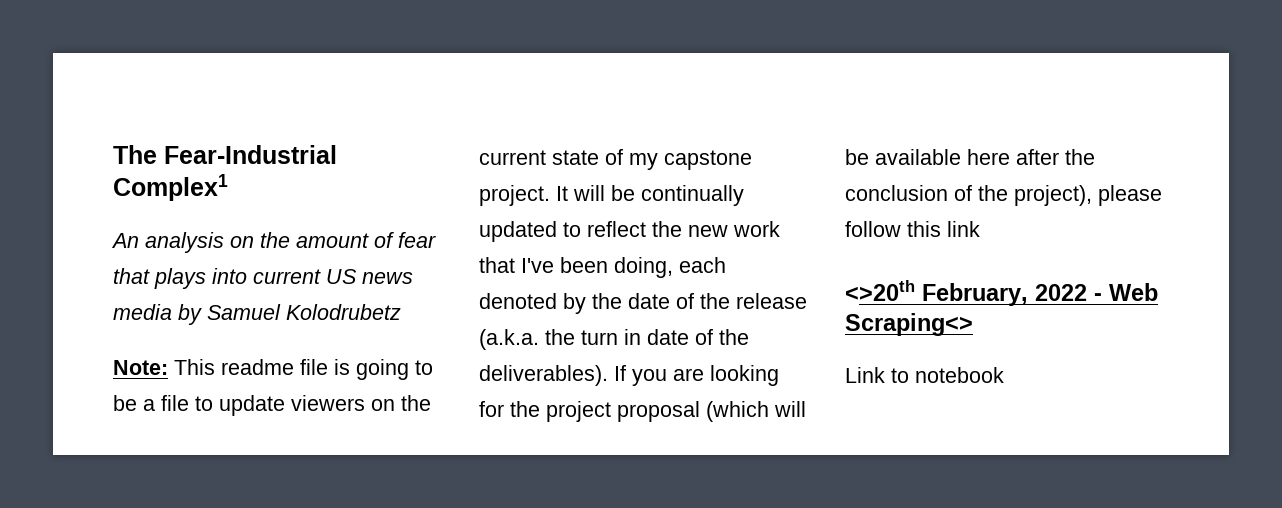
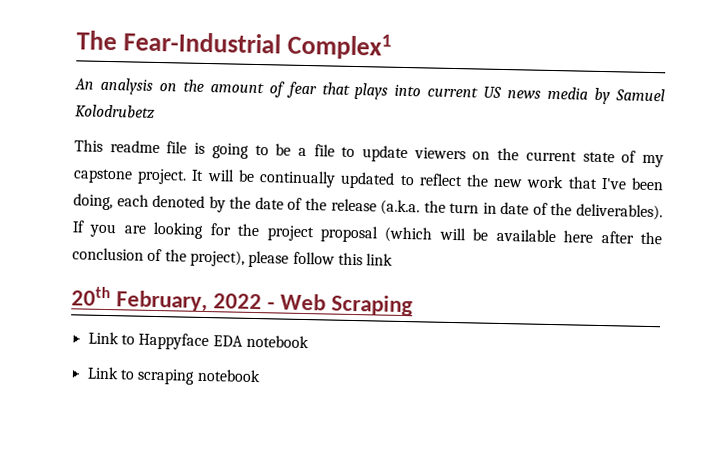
- Note: This readme file is going to be a file to update viewers on the current state of my capstone project.
+ This readme file is going to be a file to update viewers on the current state of my capstone project.
- <>20th February, 2022 - Web Scraping<>
- Link to notebook
+ 20th February, 2022 - Web Scraping
+ Link to Happyface EDA notebook
+ Link to scraping notebook

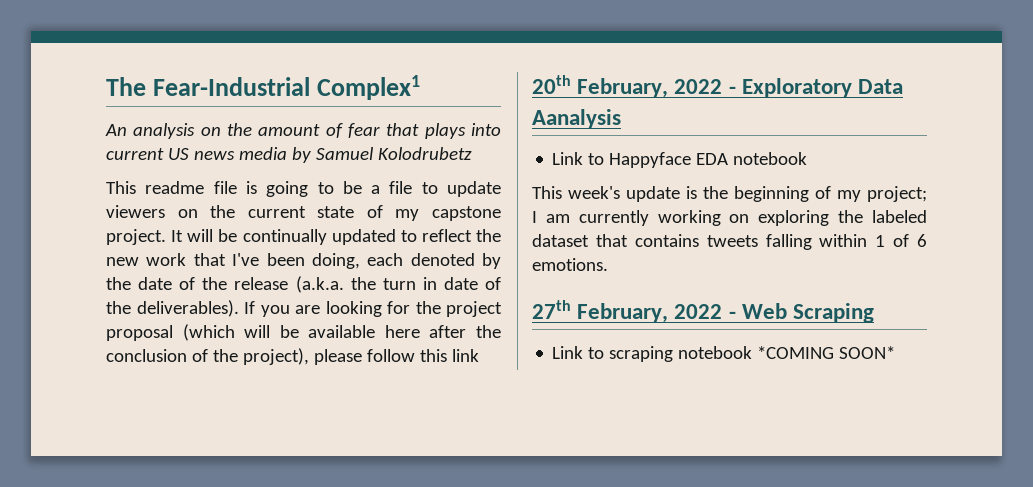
- 20th February, 2022 - Web Scraping
+ 20th February, 2022 - Exploratory Data Aanalysis
+ This week's update is the beginning of my project; I am currently working on exploring the labeled dataset that contains tweets falling within 1 of 6 emotions.
+ 27th February, 2022 - Web Scraping
- Link to scraping notebook
+ Link to scraping notebook *COMING SOON*

